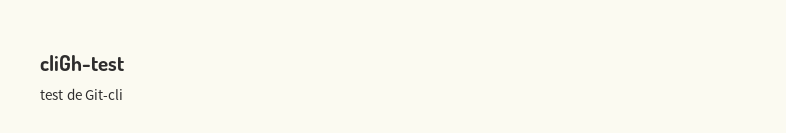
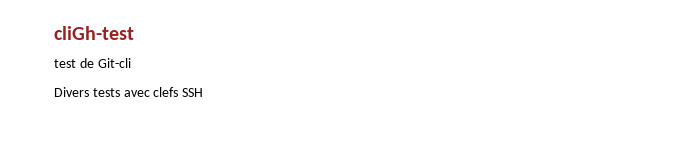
+ Divers tests avec clefs SSH

